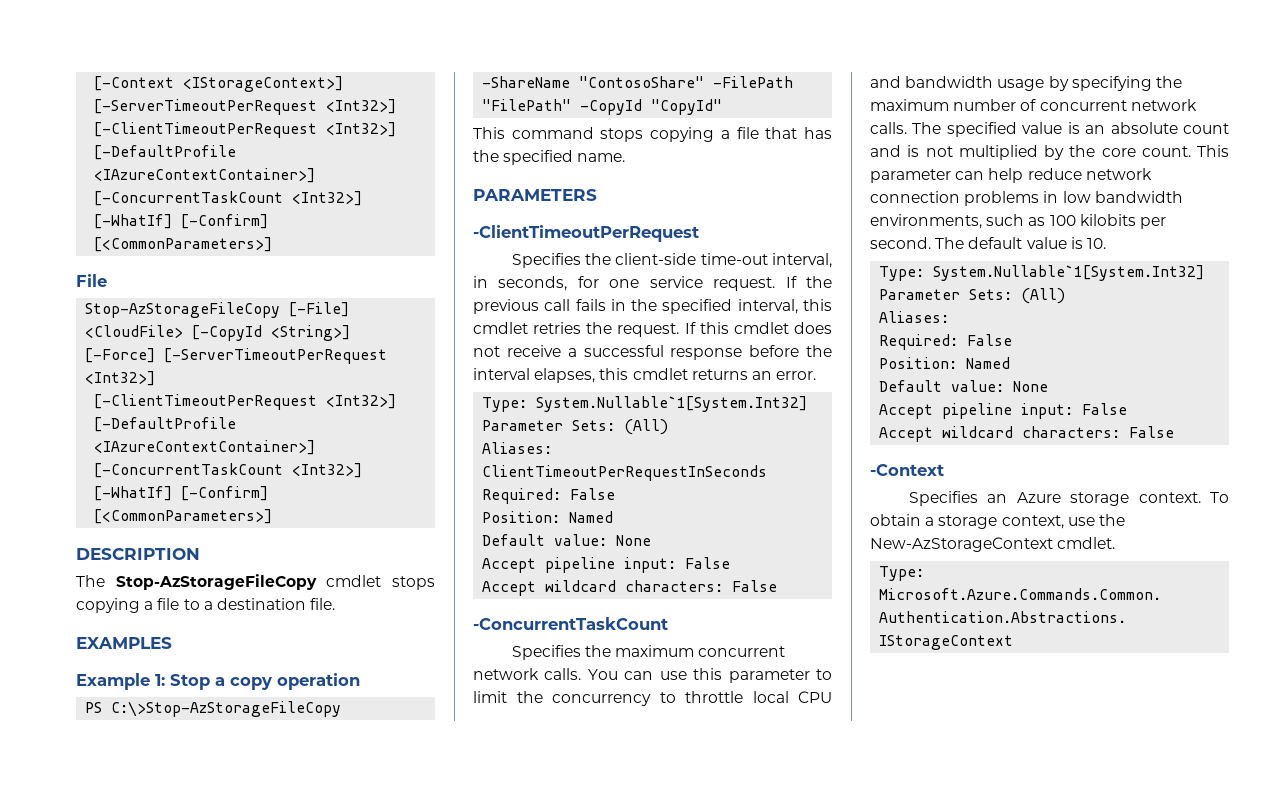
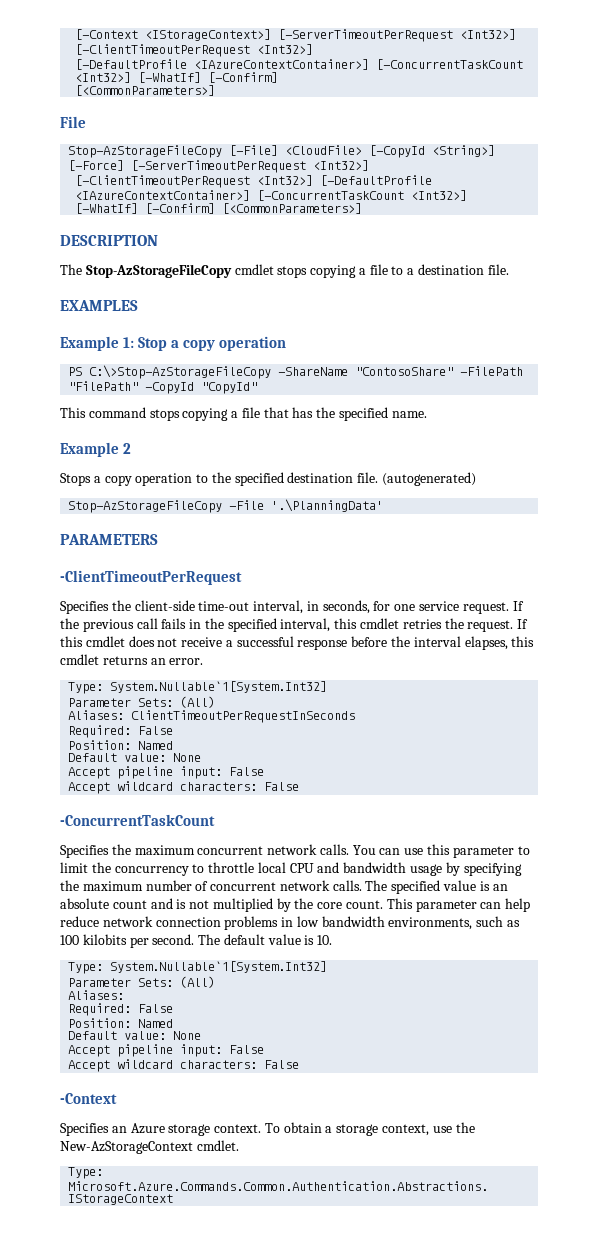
+ Example 2
+ Stops a copy operation to the specified destination file. (autogenerated)
+ Stop-AzStorageFileCopy -File '.\PlanningData'

